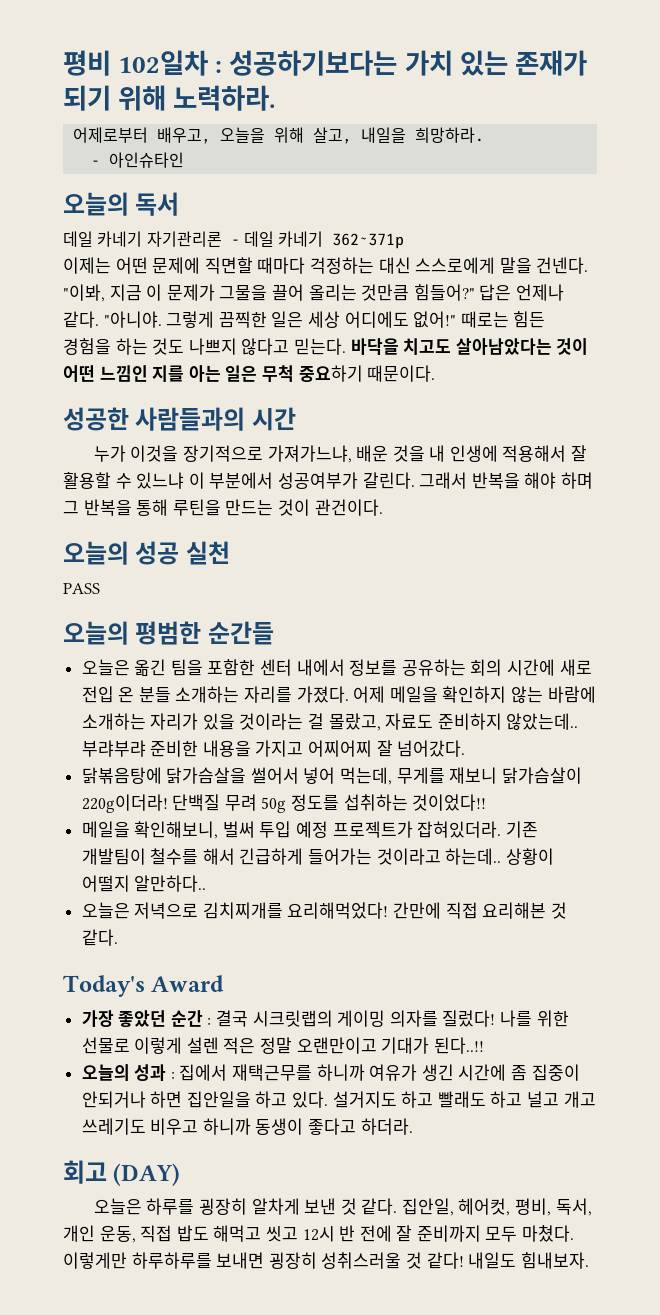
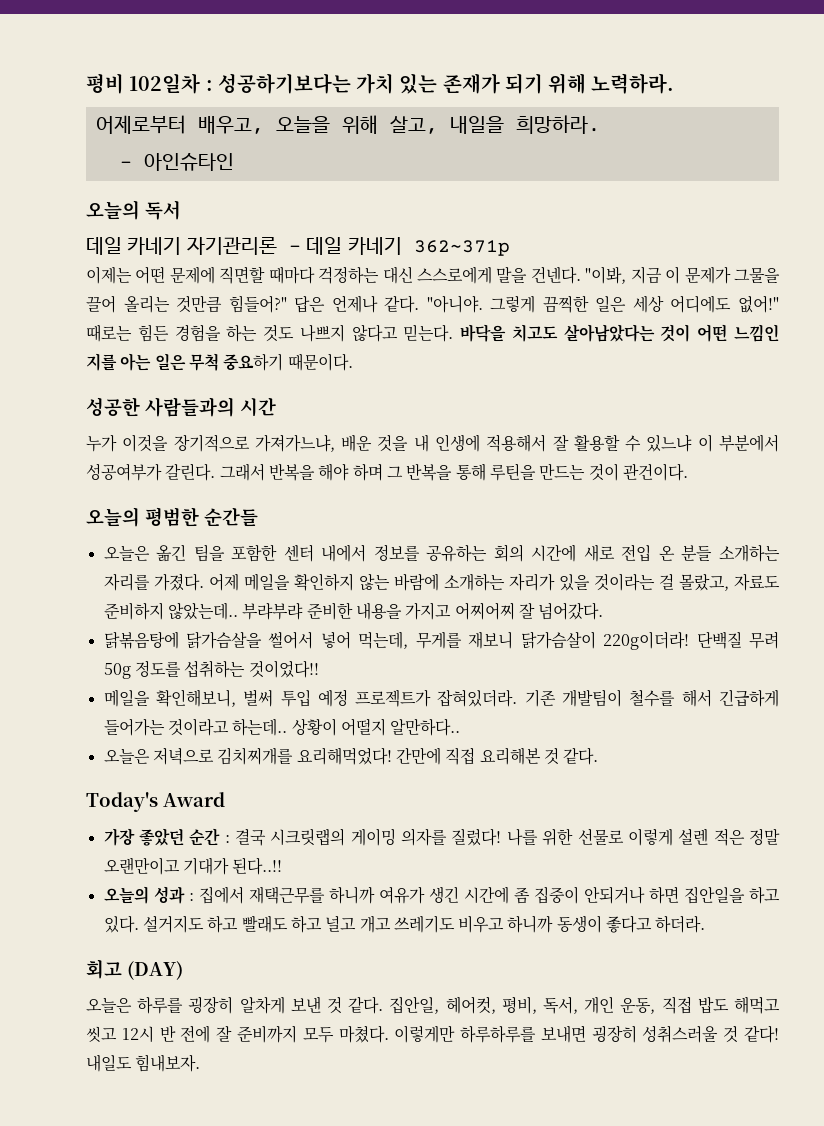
- 오늘의 성공 실천
- PASS

